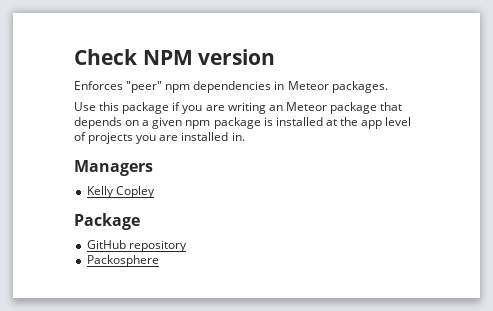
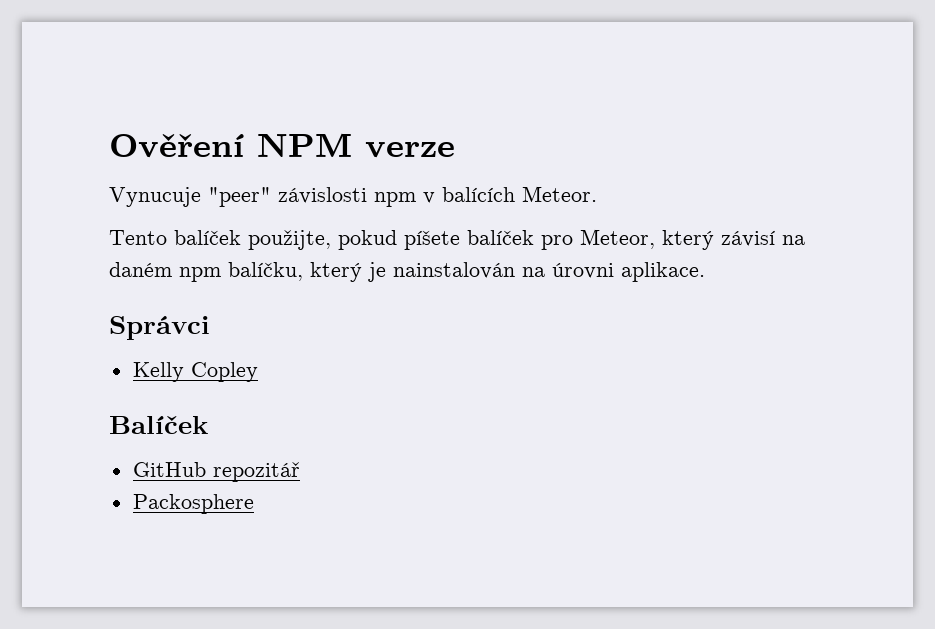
- Check NPM version
- Enforces "peer" npm dependencies in Meteor packages.
- Use this package if you are writing an Meteor package that depends on a given npm package is installed at the app level of projects you are installed in.
- Managers
+ Ověření NPM verze
+ Vynucuje "peer" závislosti npm v balících Meteor.
+ Tento balíček použijte, pokud píšete balíček pro Meteor, který závisí na daném npm balíčku, který je nainstalován na úrovni aplikace.
+ Správci
- Package
+ Balíček
- GitHub repository
+ GitHub repozitář

